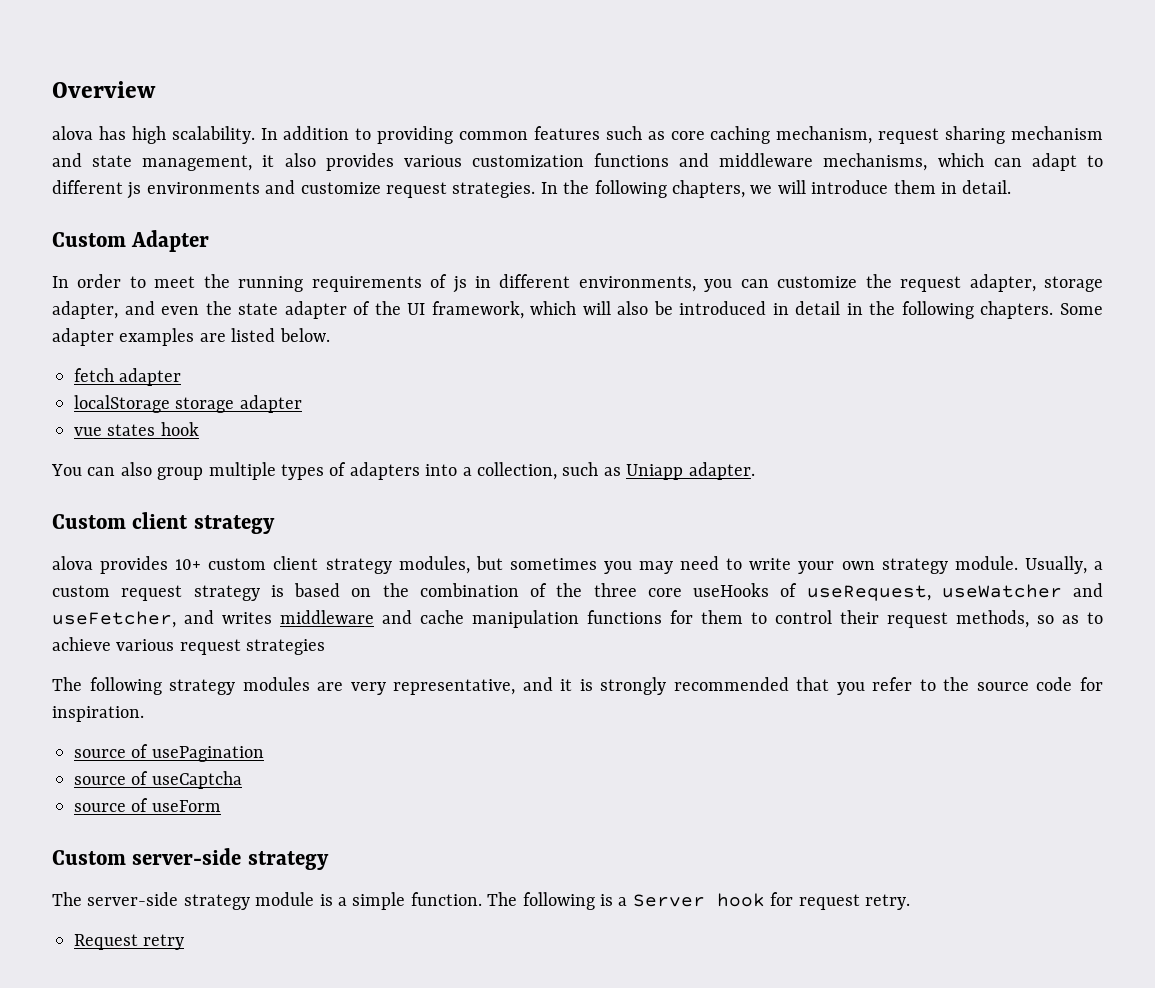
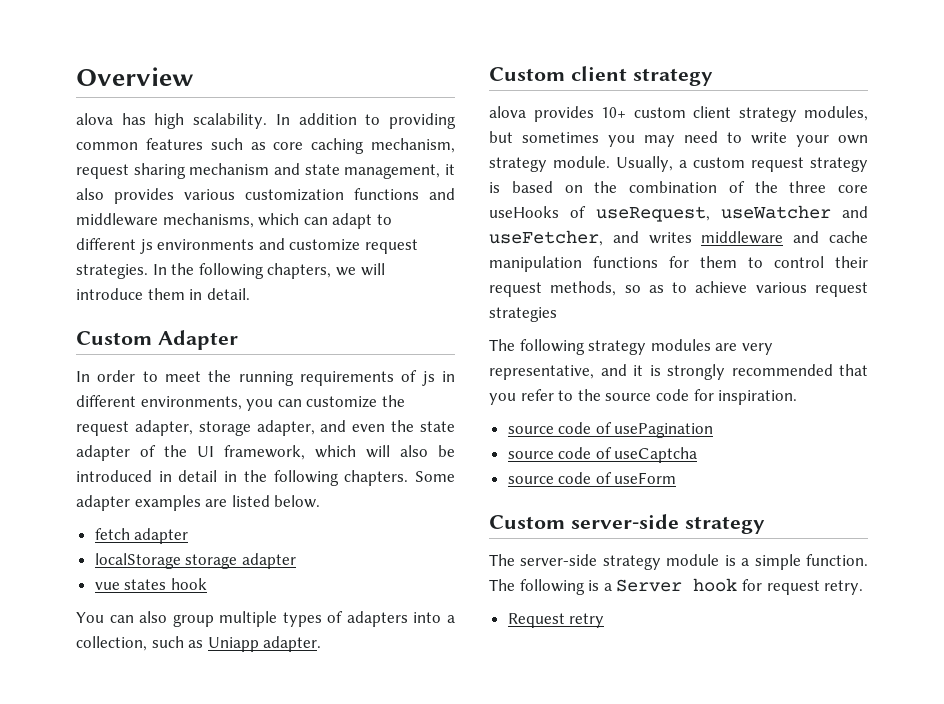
- source of usePagination
+ source code of usePagination
- source of useCaptcha
+ source code of useCaptcha
- source of useForm
+ source code of useForm

